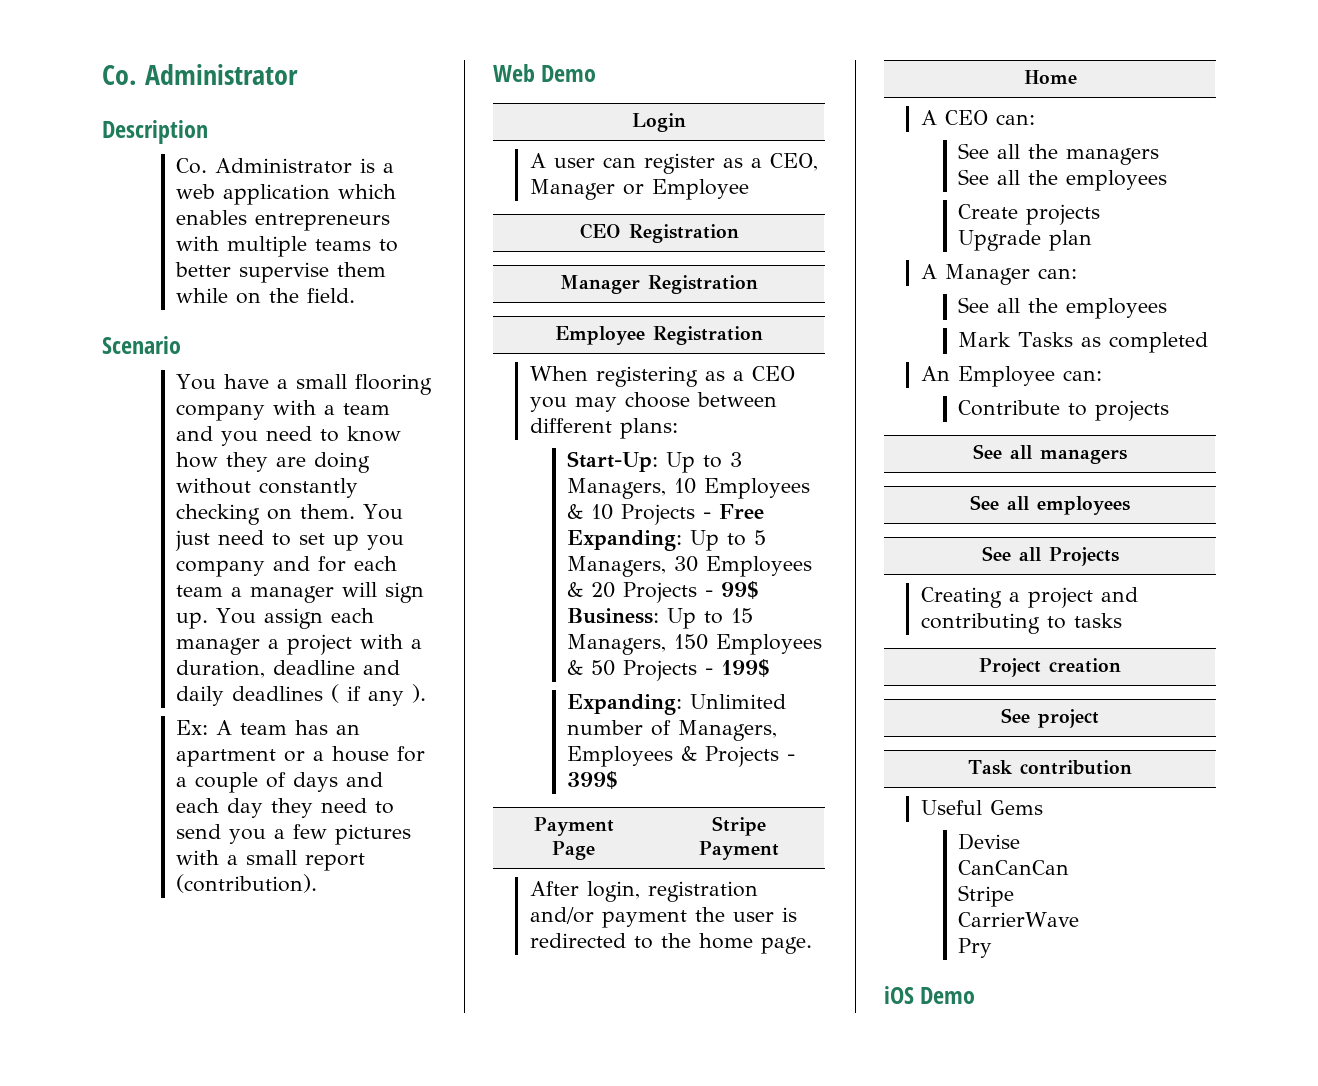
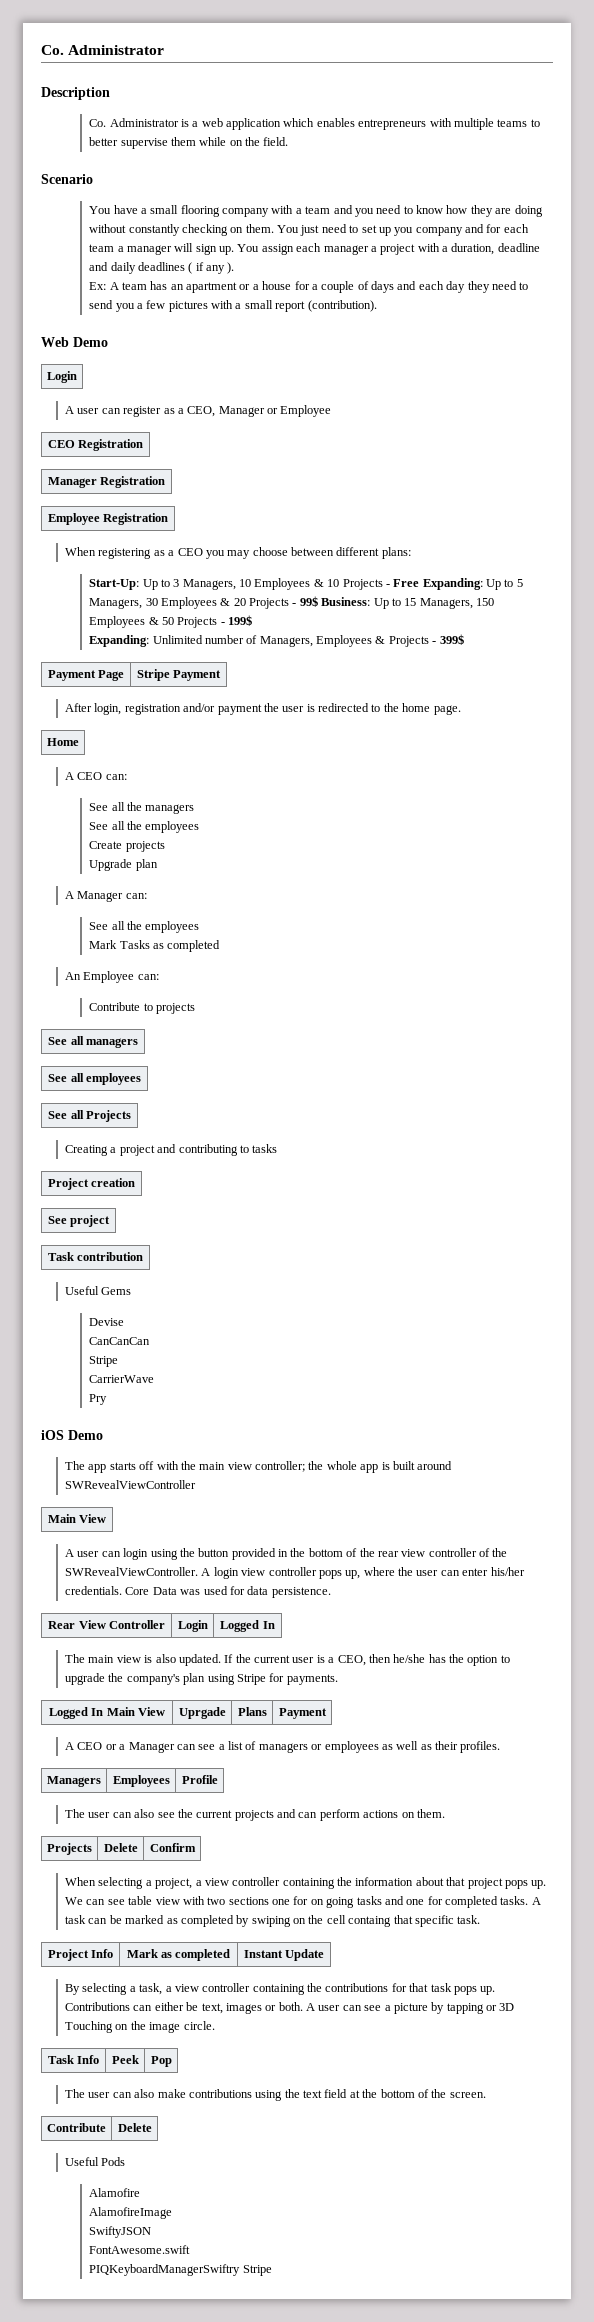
+ The app starts off with the main view controller; the whole app is built around SWRevealViewController
+ Main View
+ A user can login using the button provided in the bottom of the rear view controller of the SWRevealViewController. A login view controller pops up, where the user can enter his/her credentials. Core Data was used for data persistence.
+ Rear View Controller | Login | Logged In
+ The main view is also updated. If the current user is a CEO, then he/she has the option to upgrade the company's plan using Stripe for payments.
+ Logged In Main View | Uprgade | Plans | Payment
+ A CEO or a Manager can see a list of managers or employees as well as their profiles.
+ Managers | Employees | Profile
+ The user can also see the current projects and can perform actions on them.
+ Projects | Delete | Confirm
+ When selecting a project, a view controller containing the information about that project pops up. We can see table view with two sections one for on going tasks and one for completed tasks. A task can be marked as completed by swiping on the cell containg that specific task.
+ Project Info | Mark as completed | Instant Update
+ By selecting a task, a view controller containing the contributions for that task pops up. Contributions can either be text, images or both. A user can see a picture by tapping or 3D Touching on the image circle.
+ Task Info | Peek | Pop
+ The user can also make contributions using the text field at the bottom of the screen.
+ Contribute | Delete
+ Useful Pods
+ Alamofire
+ AlamofireImage
+ SwiftyJSON
+ FontAwesome.swift
+ PIQKeyboardManagerSwiftry Stripe

